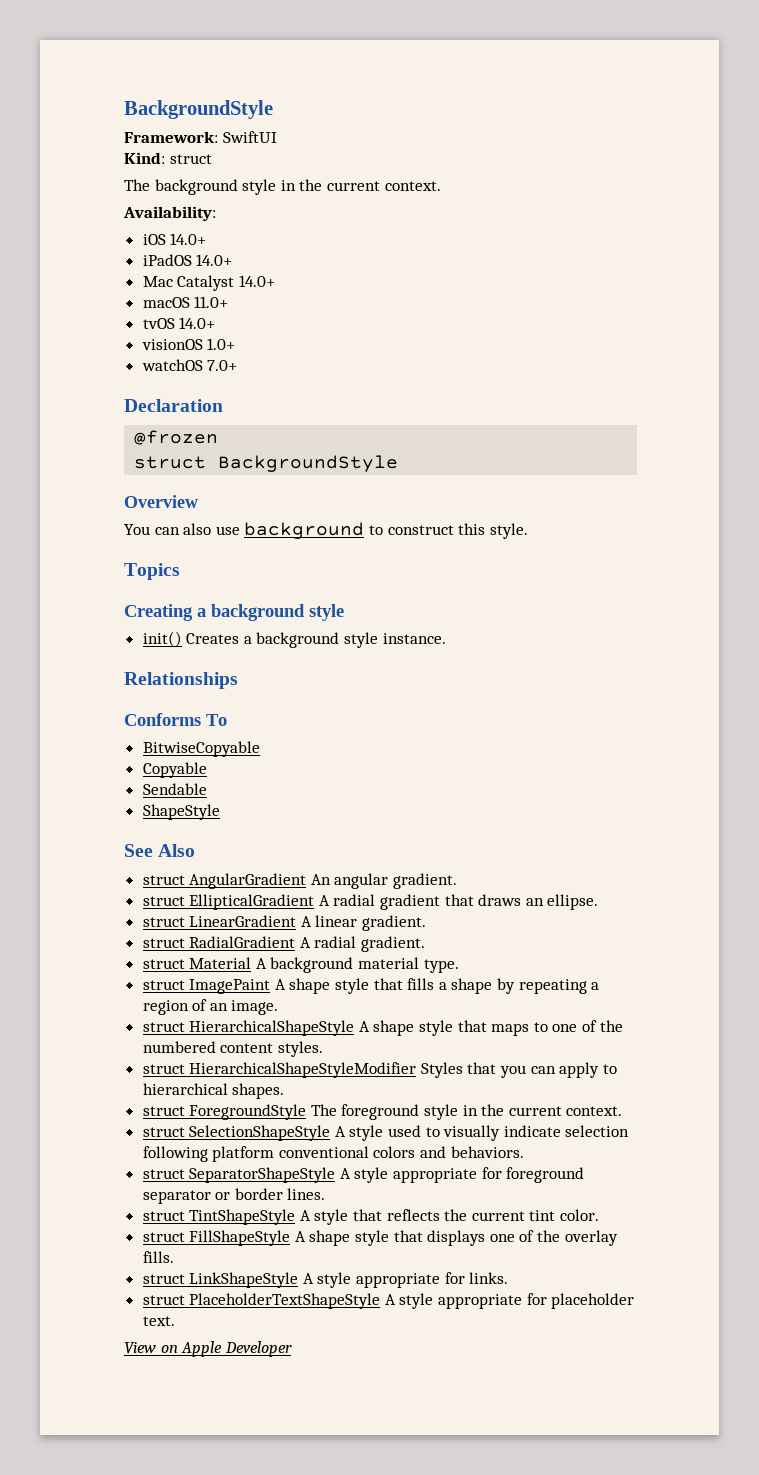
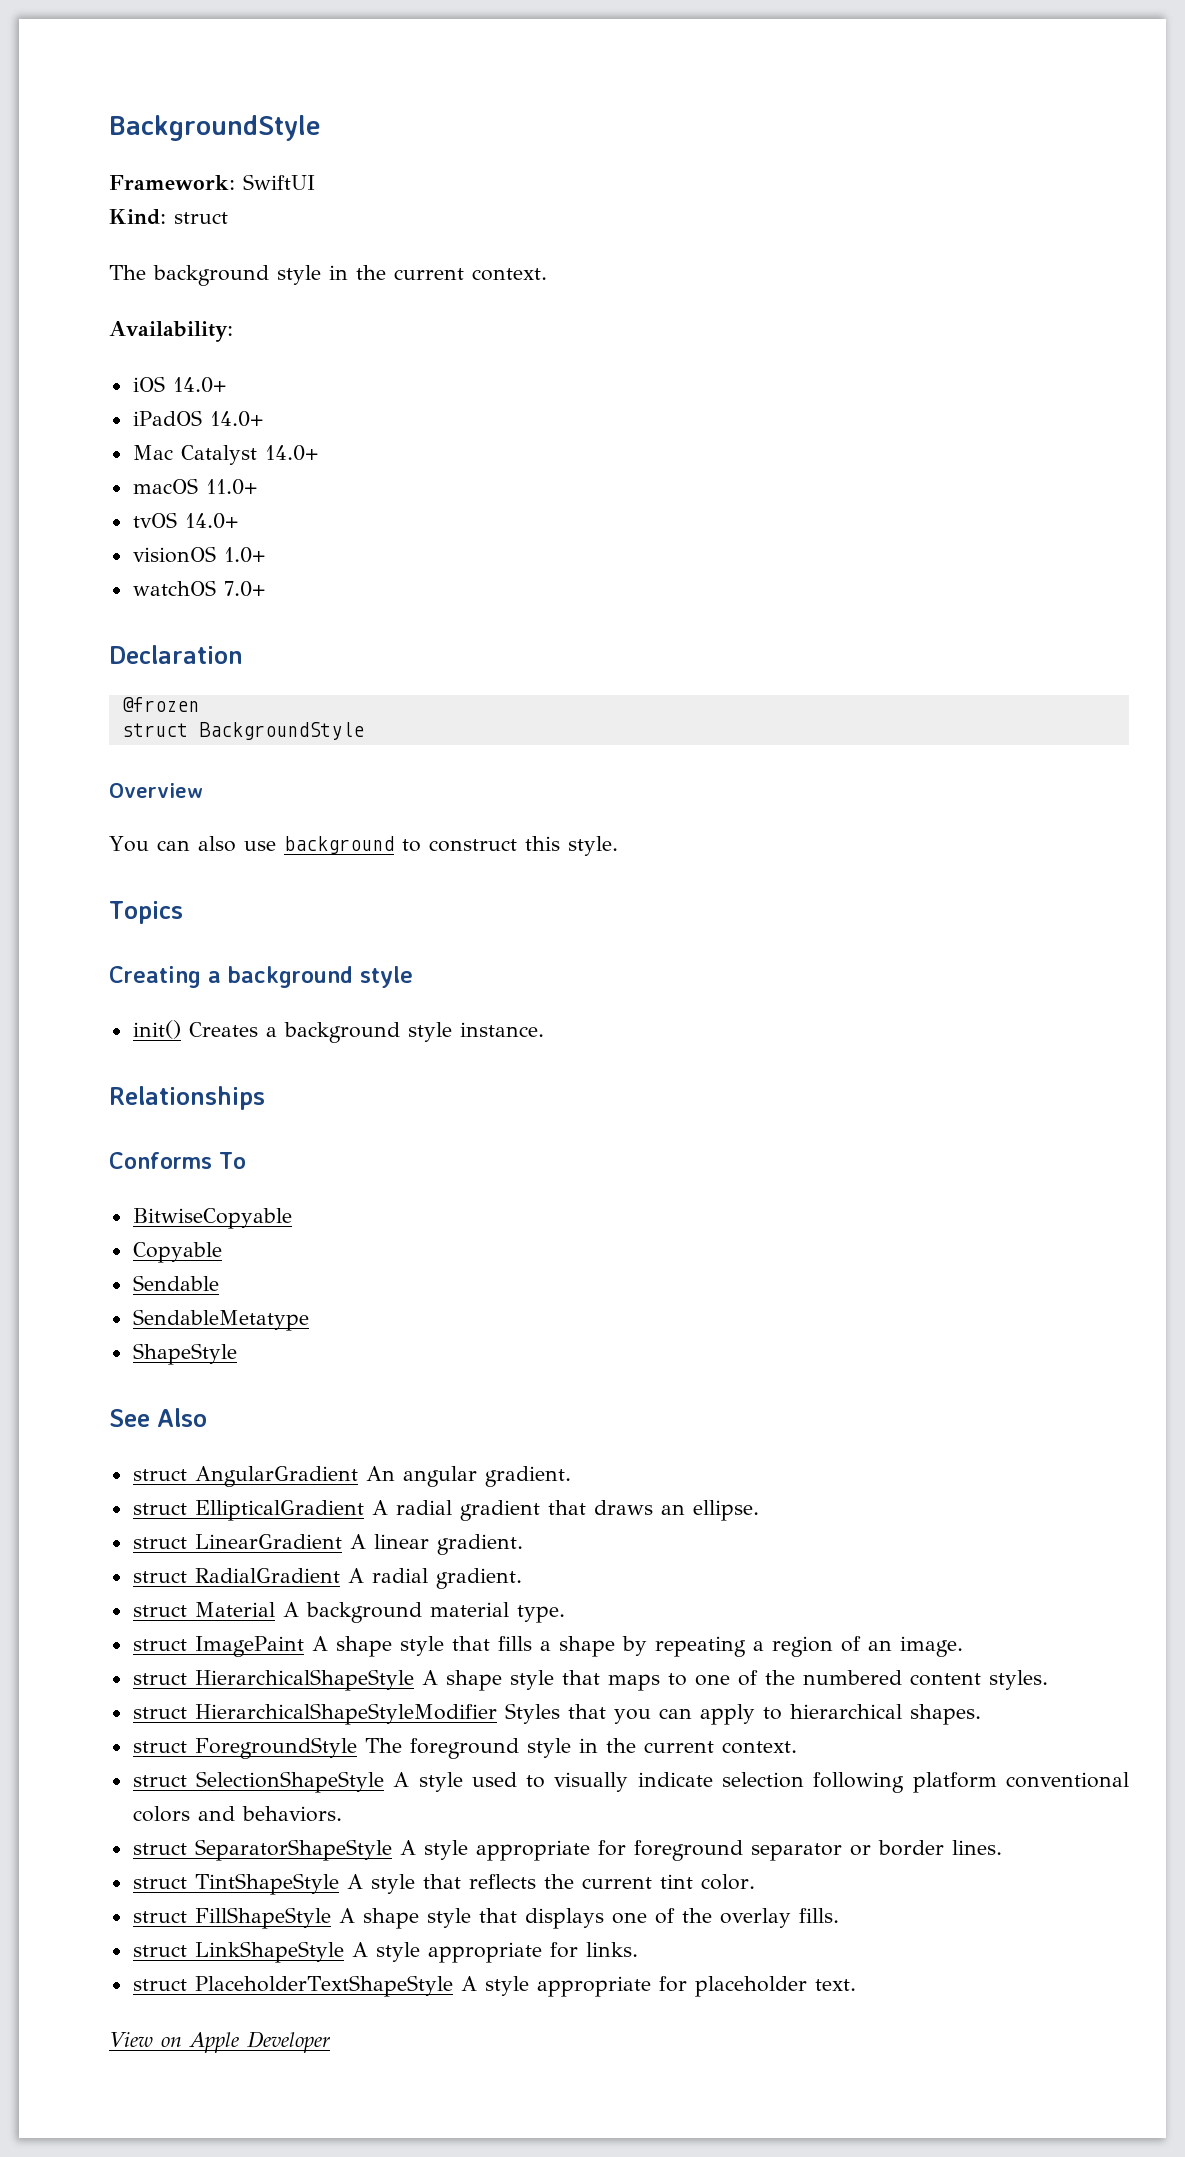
+ SendableMetatype

